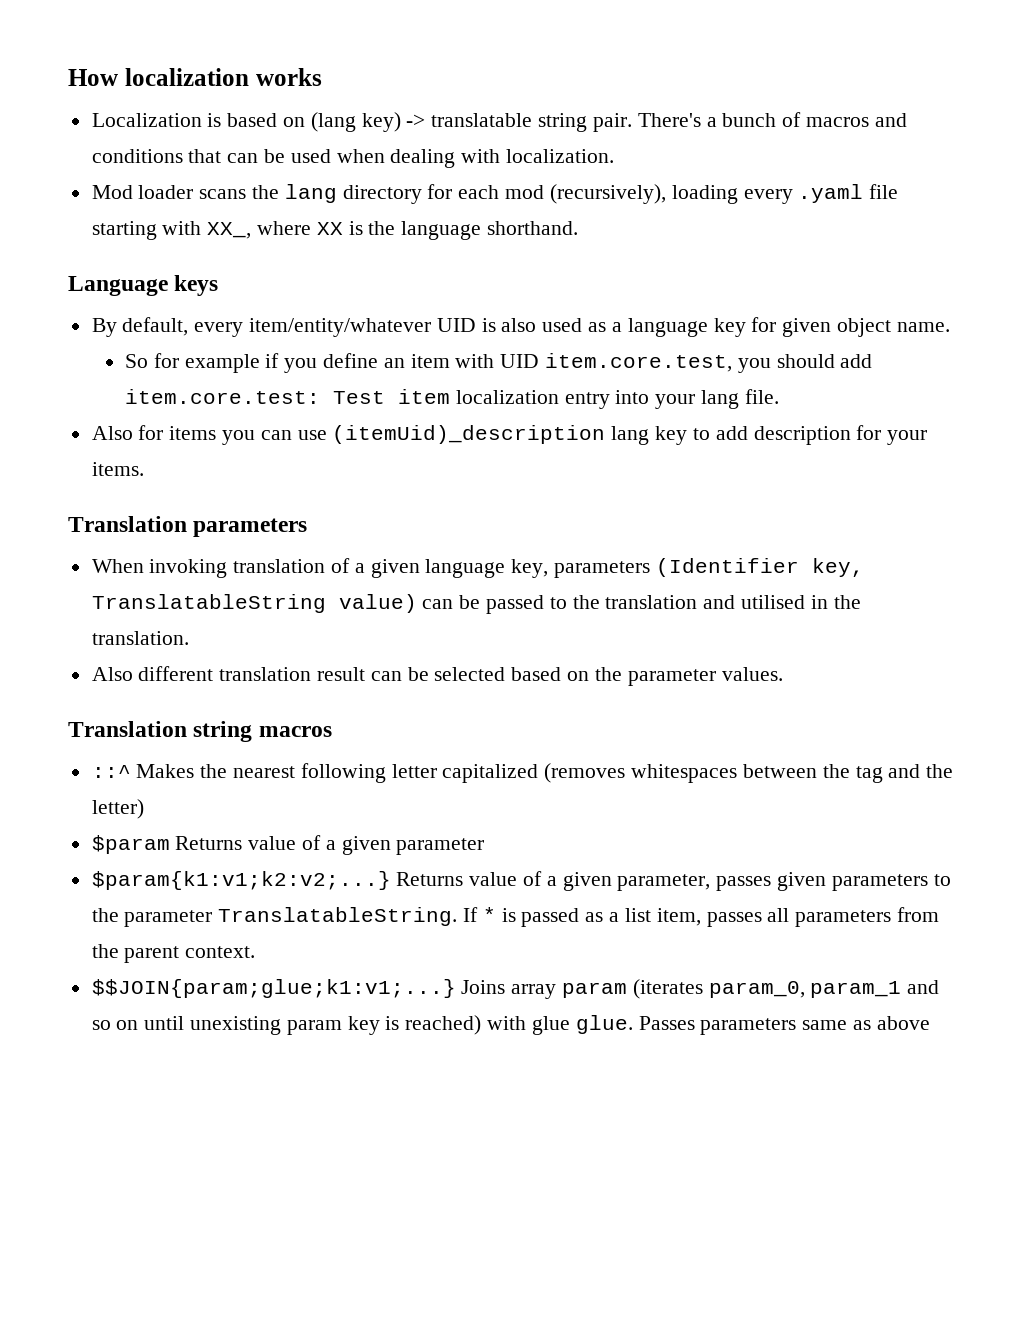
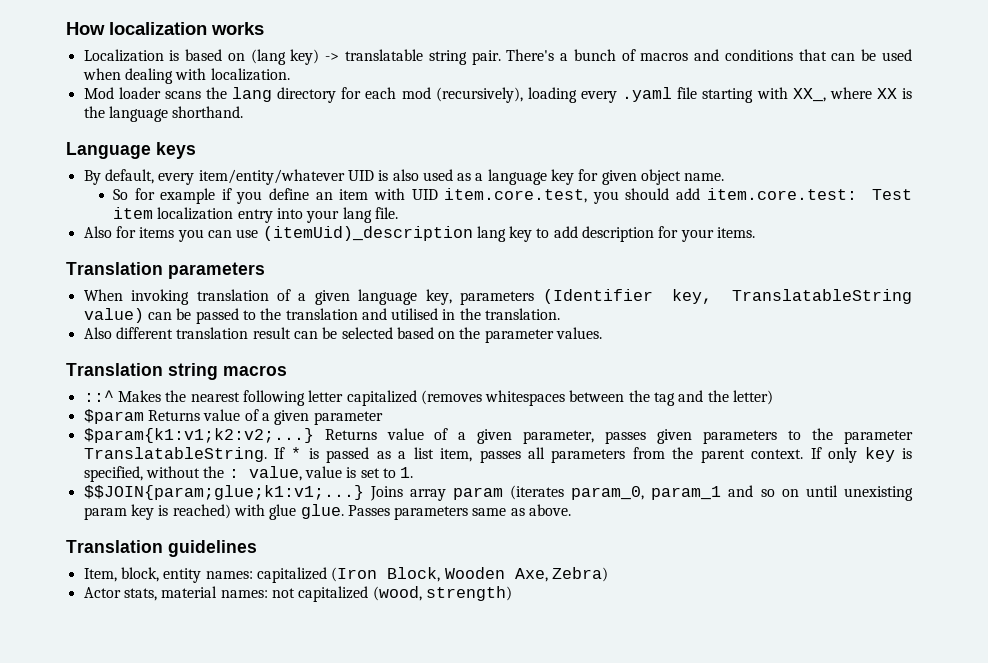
+ If only key is specified, without the : value, value is set to 1.
- Passes parameters same as above
+ Passes parameters same as above.
+ Translation guidelines
+ Item, block, entity names: capitalized (Iron Block, Wooden Axe, Zebra)
+ Actor stats, material names: not capitalized (wood, strength)

